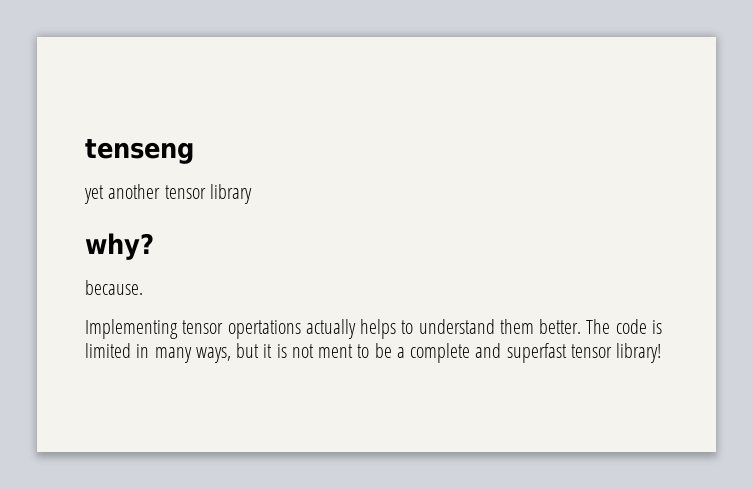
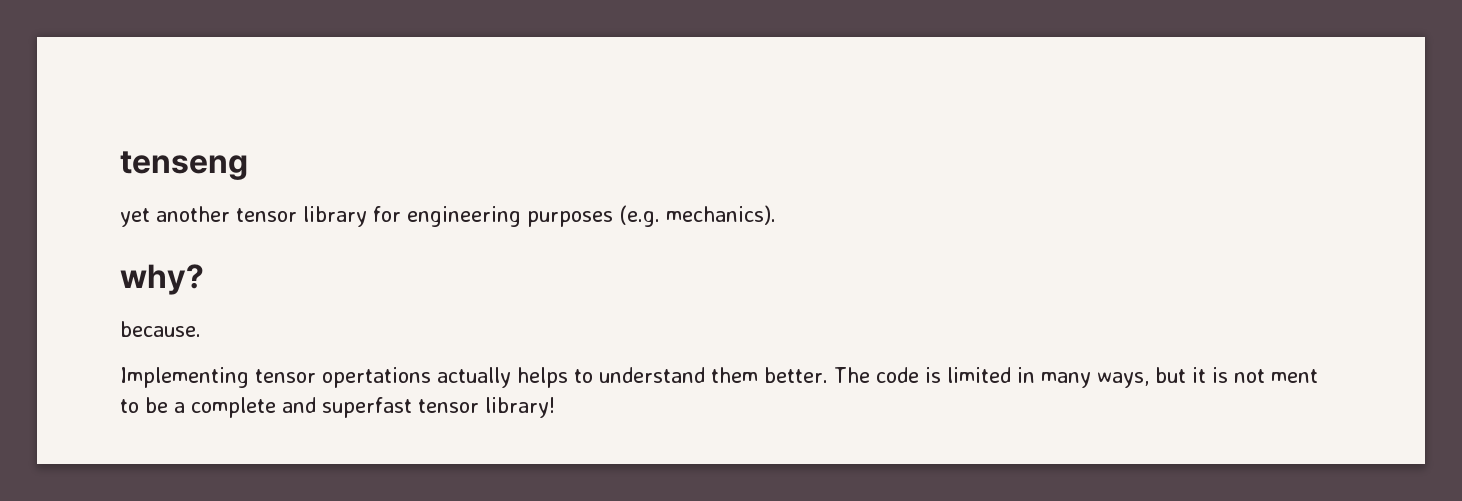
- yet another tensor library
+ yet another tensor library for engineering purposes (e.g. mechanics).

